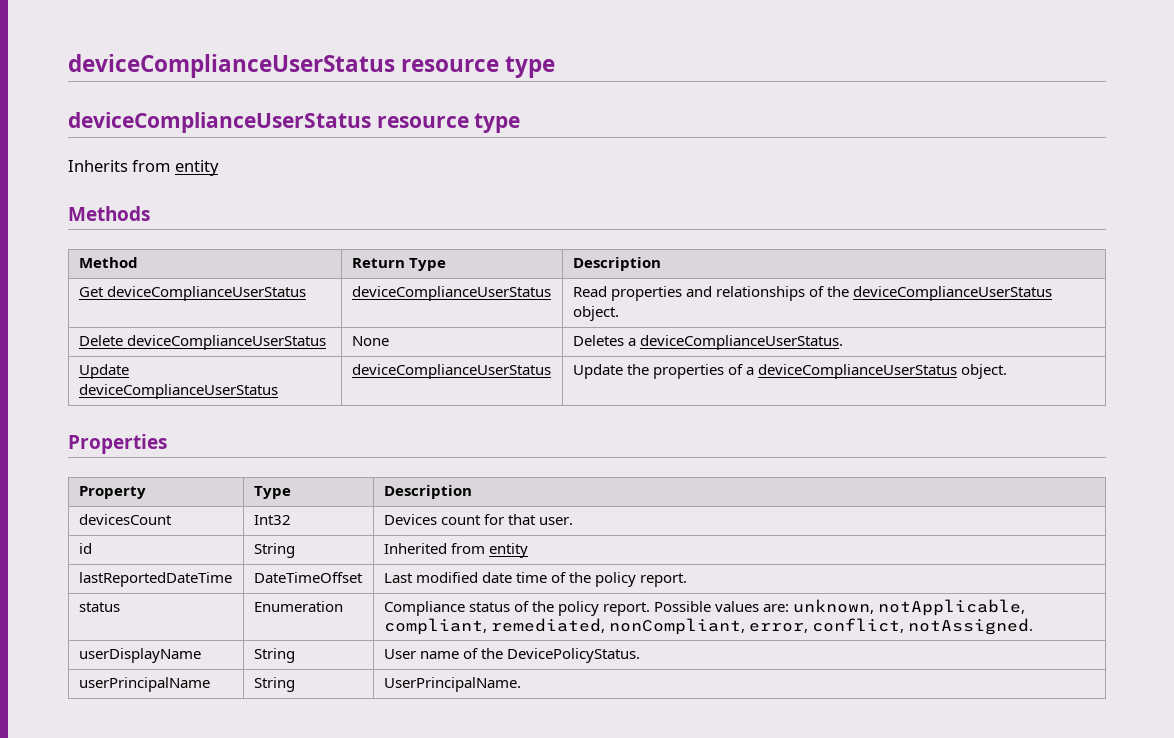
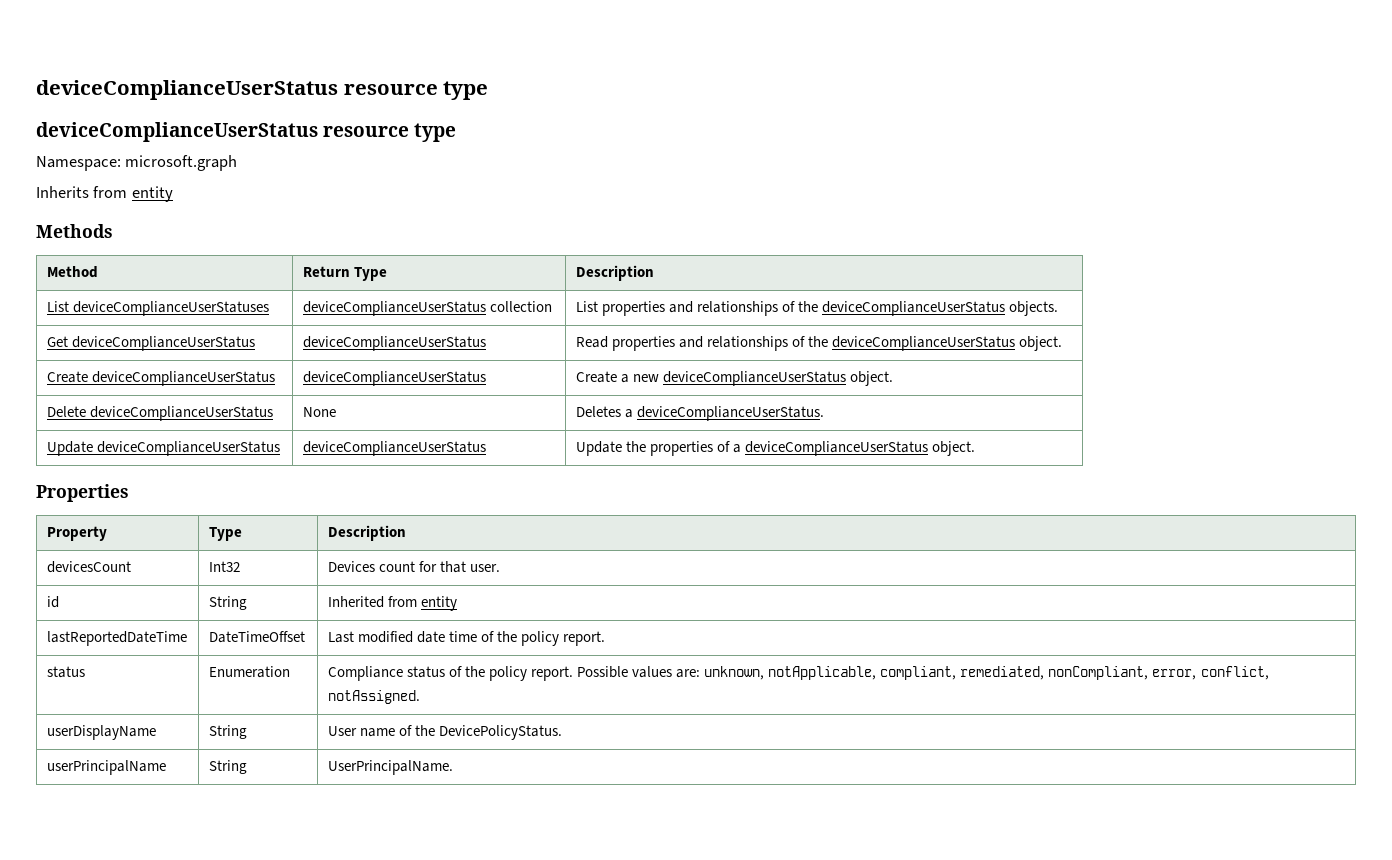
+ Namespace: microsoft.graph
+ List deviceComplianceUserStatuses | deviceComplianceUserStatus collection | List properties and relationships of the deviceComplianceUserStatus objects.
+ Create deviceComplianceUserStatus | deviceComplianceUserStatus | Create a new deviceComplianceUserStatus object.

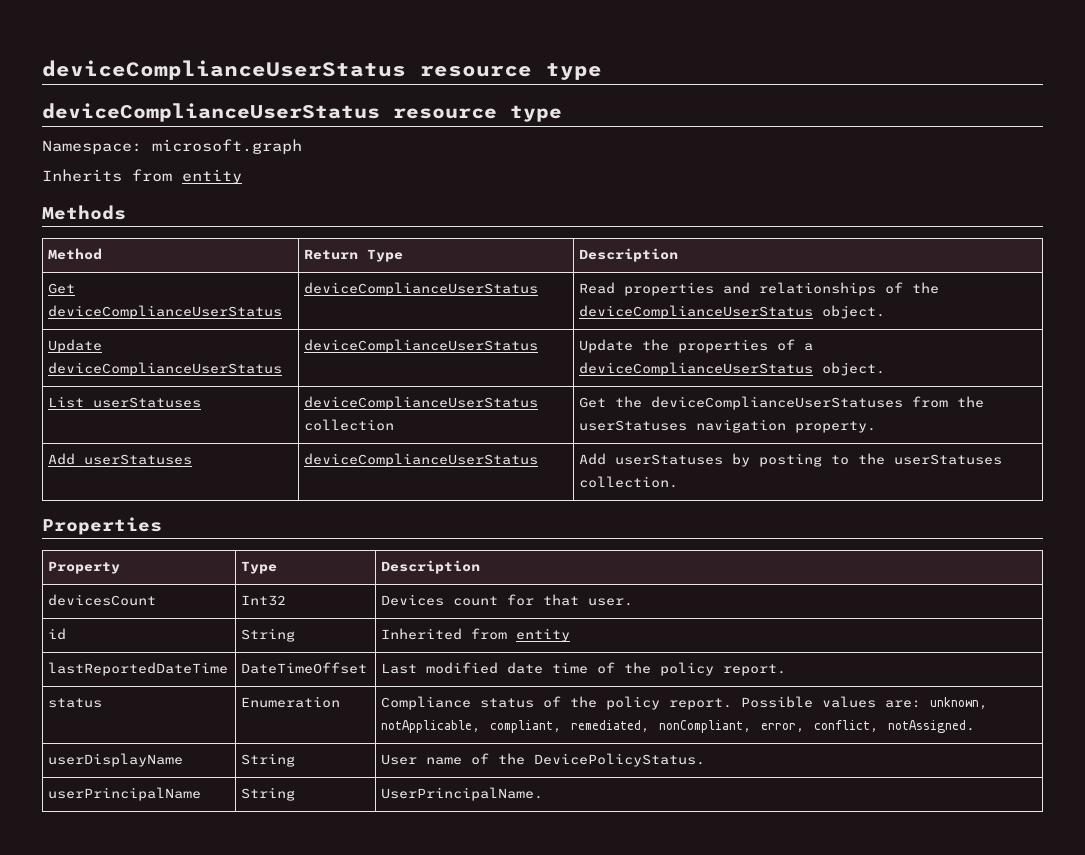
- List deviceComplianceUserStatuses | deviceComplianceUserStatus collection | List properties and relationships of the deviceComplianceUserStatus objects.
- Create deviceComplianceUserStatus | deviceComplianceUserStatus | Create a new deviceComplianceUserStatus object.
- Delete deviceComplianceUserStatus | None | Deletes a deviceComplianceUserStatus.
+ List userStatuses | deviceComplianceUserStatus collection | Get the deviceComplianceUserStatuses from the userStatuses navigation property.
+ Add userStatuses | deviceComplianceUserStatus | Add userStatuses by posting to the userStatuses collection.

